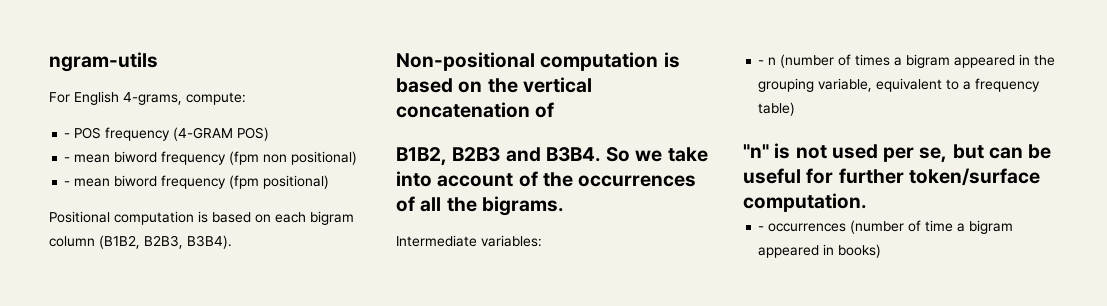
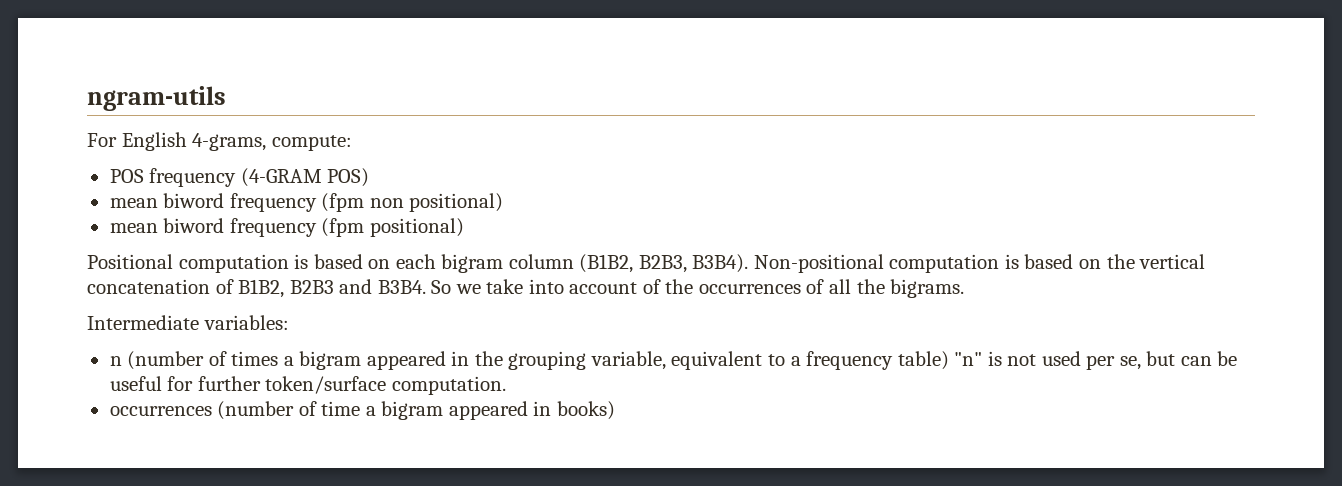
- - POS frequency (4-GRAM POS)
+ POS frequency (4-GRAM POS)
- - mean biword frequency (fpm non positional)
+ mean biword frequency (fpm non positional)
- - mean biword frequency (fpm positional)
+ mean biword frequency (fpm positional)
- Positional computation is based on each bigram column (B1B2, B2B3, B3B4).
- Non-positional computation is based on the vertical concatenation of
- B1B2, B2B3 and B3B4.
+ Positional computation is based on each bigram column (B1B2, B2B3, B3B4). Non-positional computation is based on the vertical concatenation of B1B2, B2B3 and B3B4.
- - n (number of times a bigram appeared in the grouping variable, equivalent to a frequency table)
- "n" is not used per se, but can be useful for further token/surface computation.
+ n (number of times a bigram appeared in the grouping variable, equivalent to a frequency table) "n" is not used per se, but can be useful for further token/surface computation.
- - occurrences (number of time a bigram appeared in books)
+ occurrences (number of time a bigram appeared in books)

